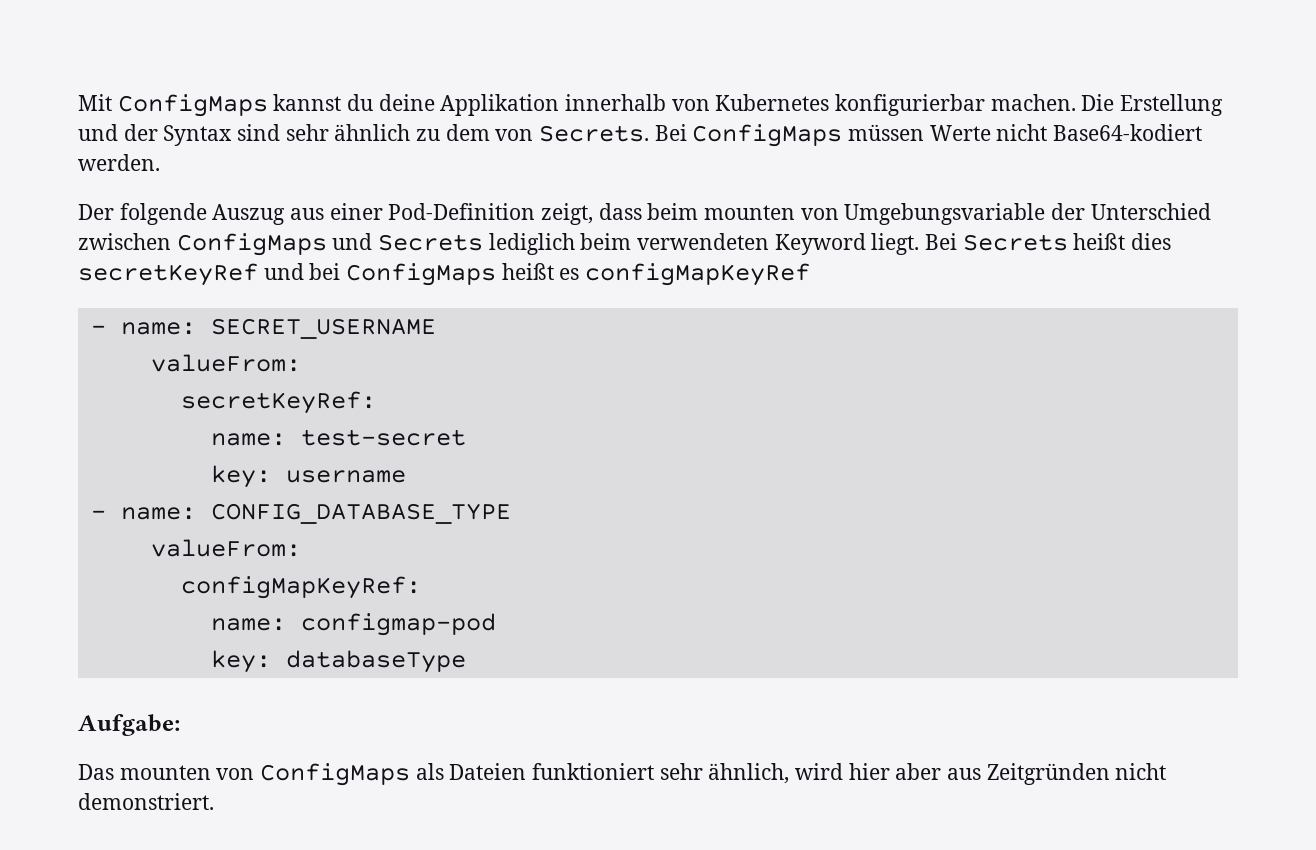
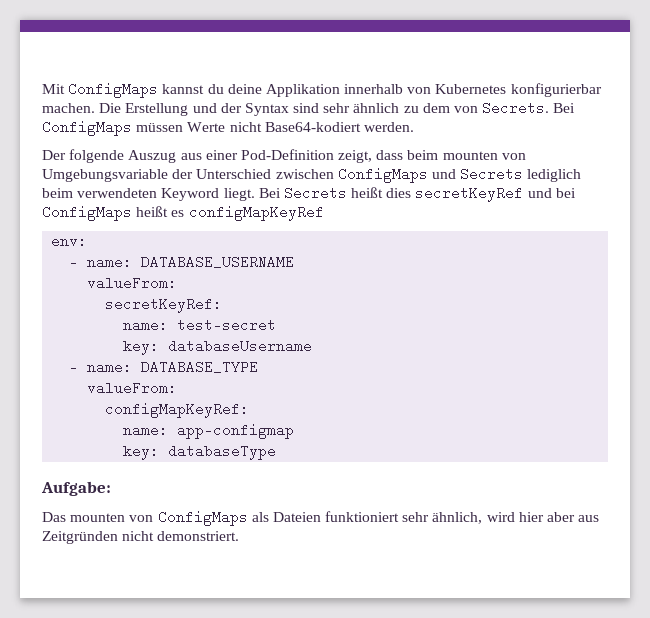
- - name: SECRET_USERNAME
+ env:
+ - name: DATABASE_USERNAME
- key: username
- - name: CONFIG_DATABASE_TYPE
+ key: databaseUsername
+ - name: DATABASE_TYPE
- name: configmap-pod
+ name: app-configmap

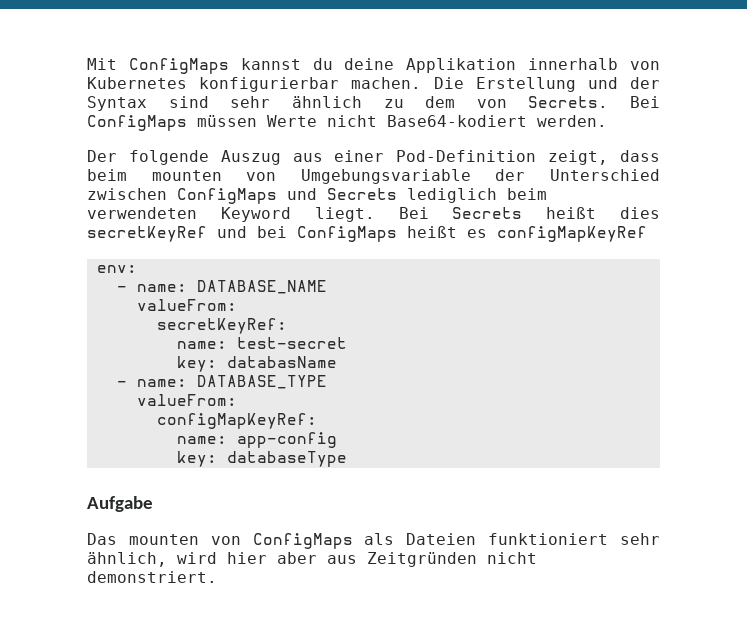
- - name: DATABASE_USERNAME
+ - name: DATABASE_NAME
- key: databaseUsername
+ key: databasName
- name: app-configmap
+ name: app-config
- Aufgabe:
+ Aufgabe

